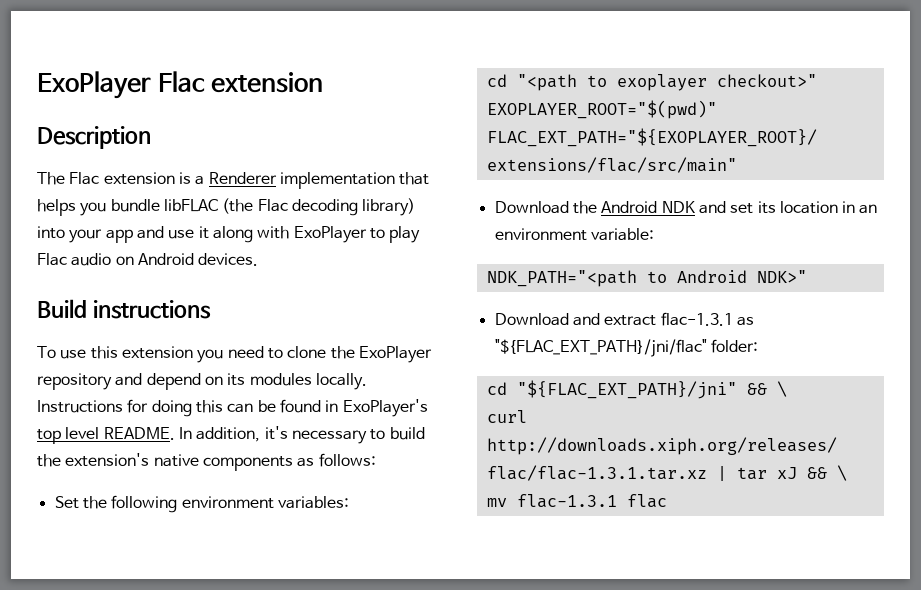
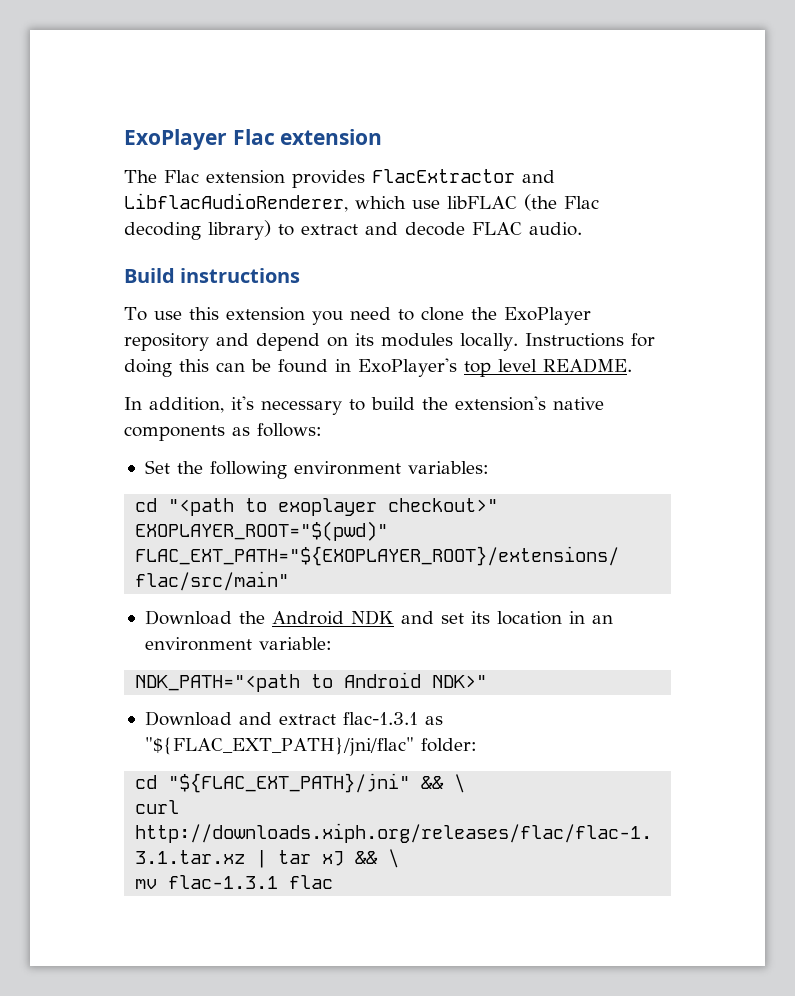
- Description
- The Flac extension is a Renderer implementation that helps you bundle libFLAC (the Flac decoding library) into your app and use it along with ExoPlayer to play Flac audio on Android devices.
+ The Flac extension provides FlacExtractor and LibflacAudioRenderer, which use libFLAC (the Flac decoding library) to extract and decode FLAC audio.
- Instructions for doing this can be found in ExoPlayer's top level README. In addition, it's necessary to build the extension's native components as follows:
+ Instructions for doing this can be found in ExoPlayer's top level README.
+ In addition, it's necessary to build the extension's native components as follows:

